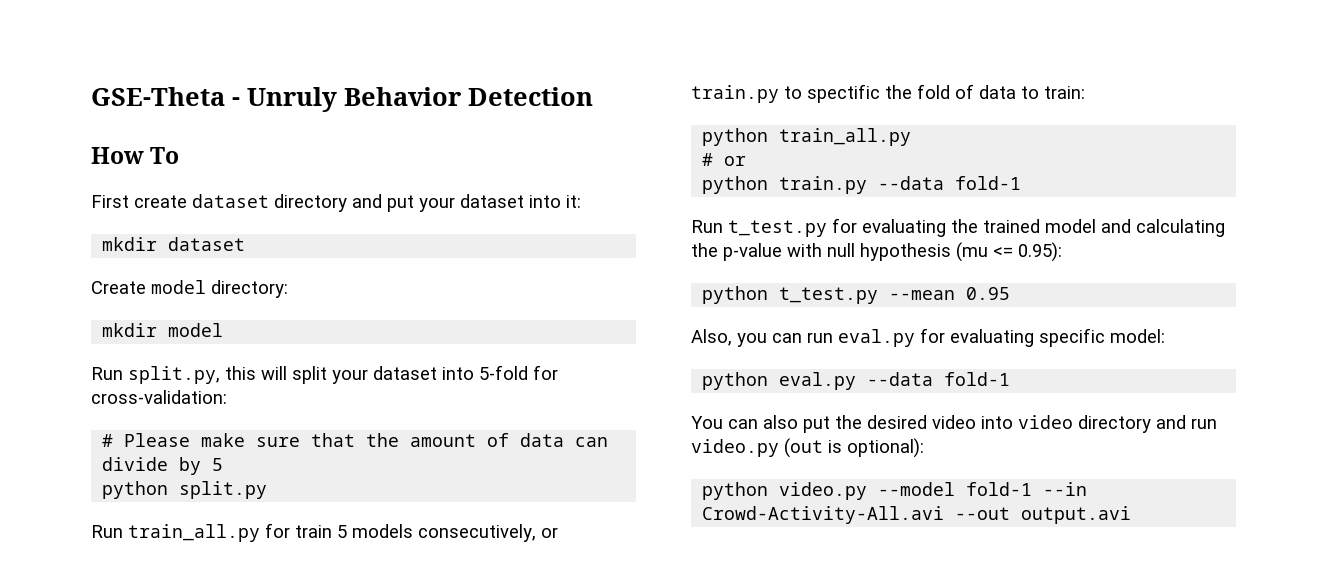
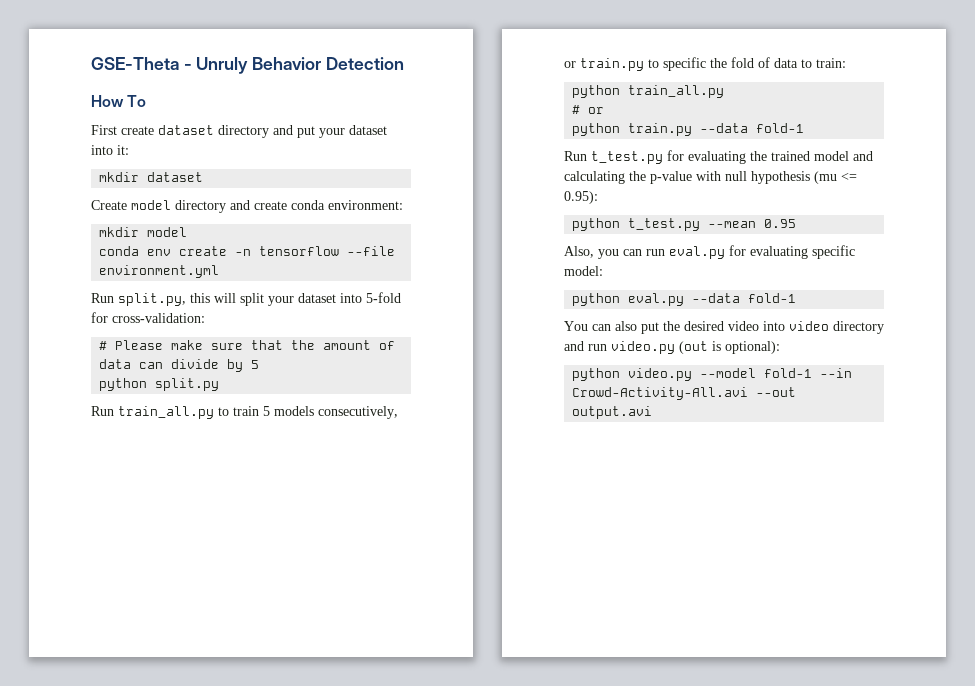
- Create model directory:
+ Create model directory and create conda environment:
  mkdir model
+ conda env create -n tensorflow --file environment.yml
- Run train_all.py for train 5 models consecutively, or train.py to spectific the fold of data to train:
+ Run train_all.py to train 5 models consecutively, or train.py to specific the fold of data to train:

